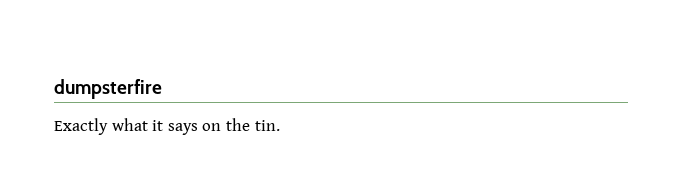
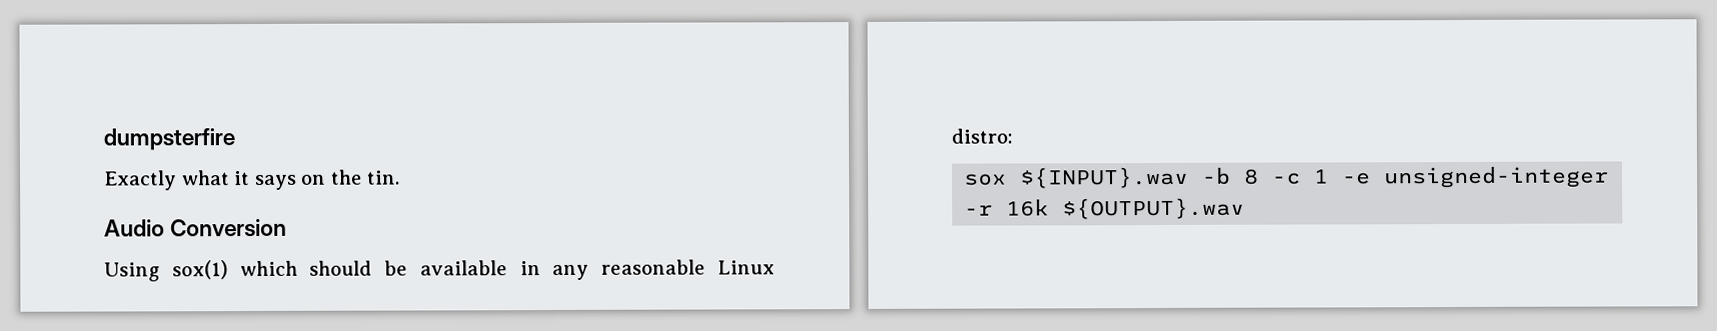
+ Audio Conversion
+ Using sox(1) which should be available in any reasonable Linux distro:
+ sox ${INPUT}.wav -b 8 -c 1 -e unsigned-integer -r 16k ${OUTPUT}.wav

